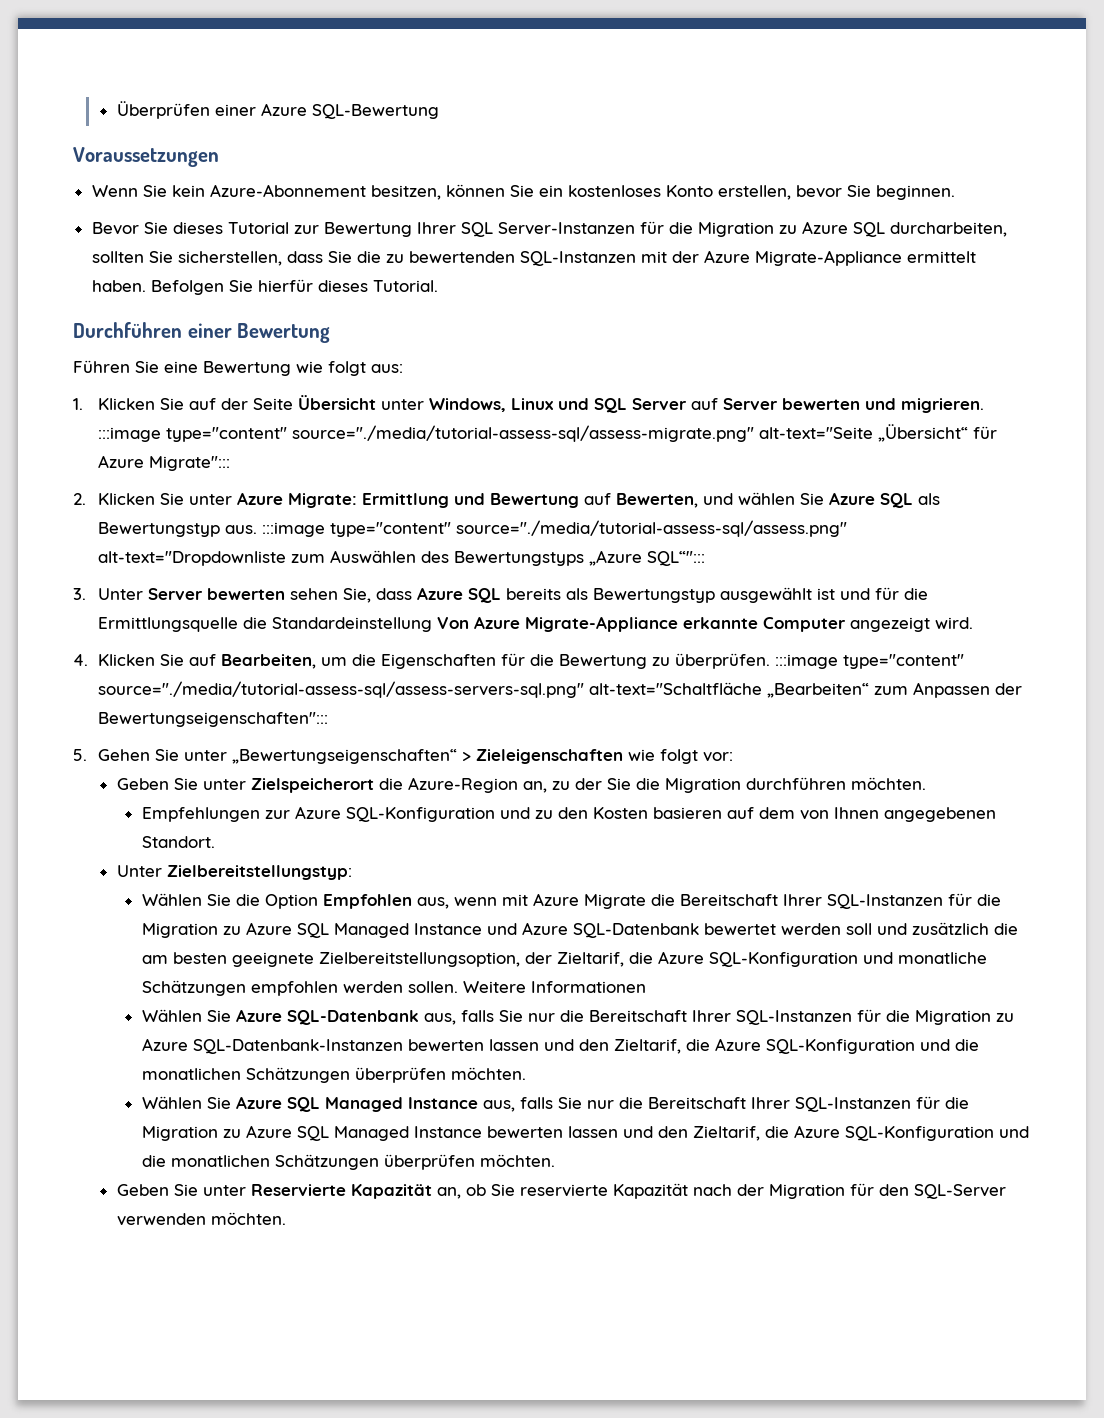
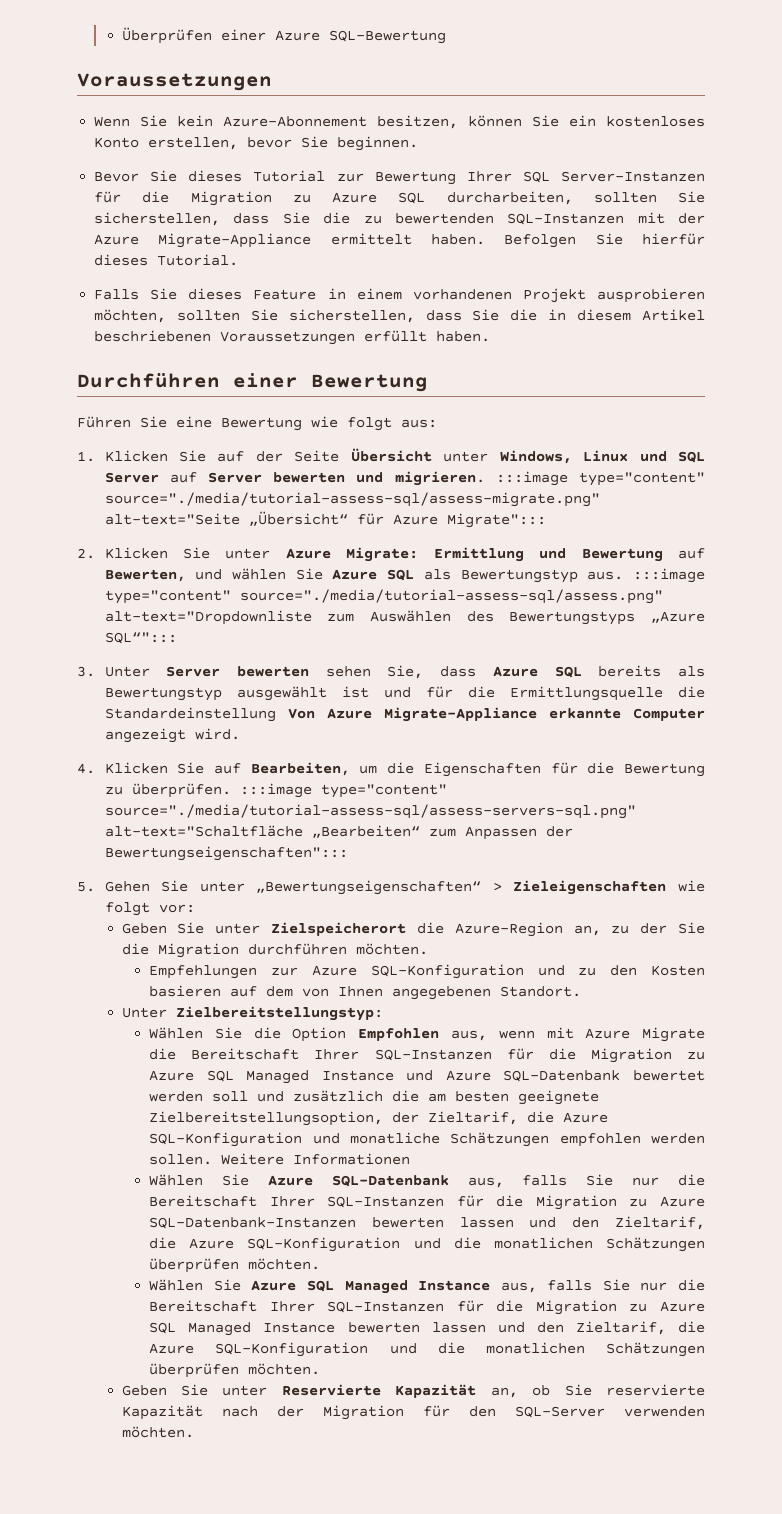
+ Falls Sie dieses Feature in einem vorhandenen Projekt ausprobieren möchten, sollten Sie sicherstellen, dass Sie die in diesem Artikel beschriebenen Voraussetzungen erfüllt haben.

